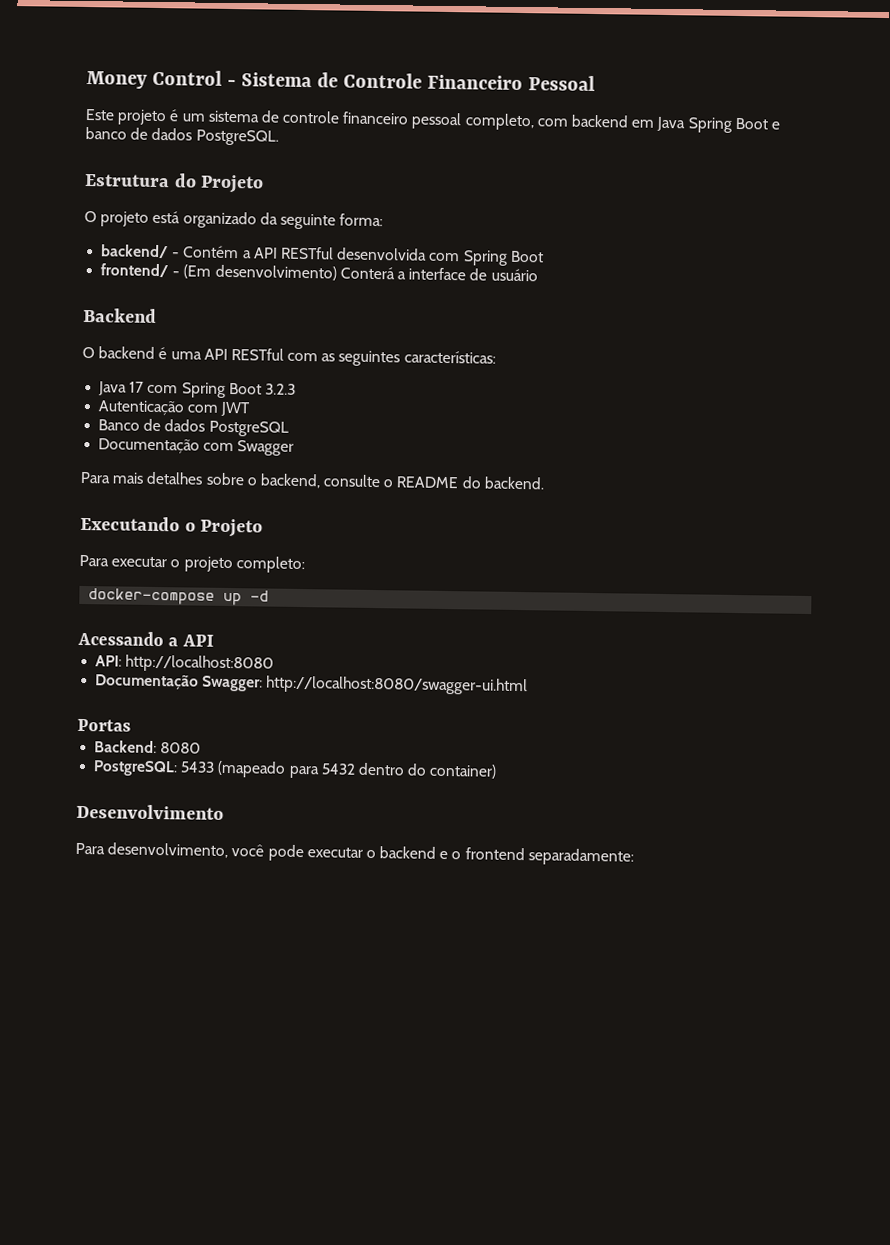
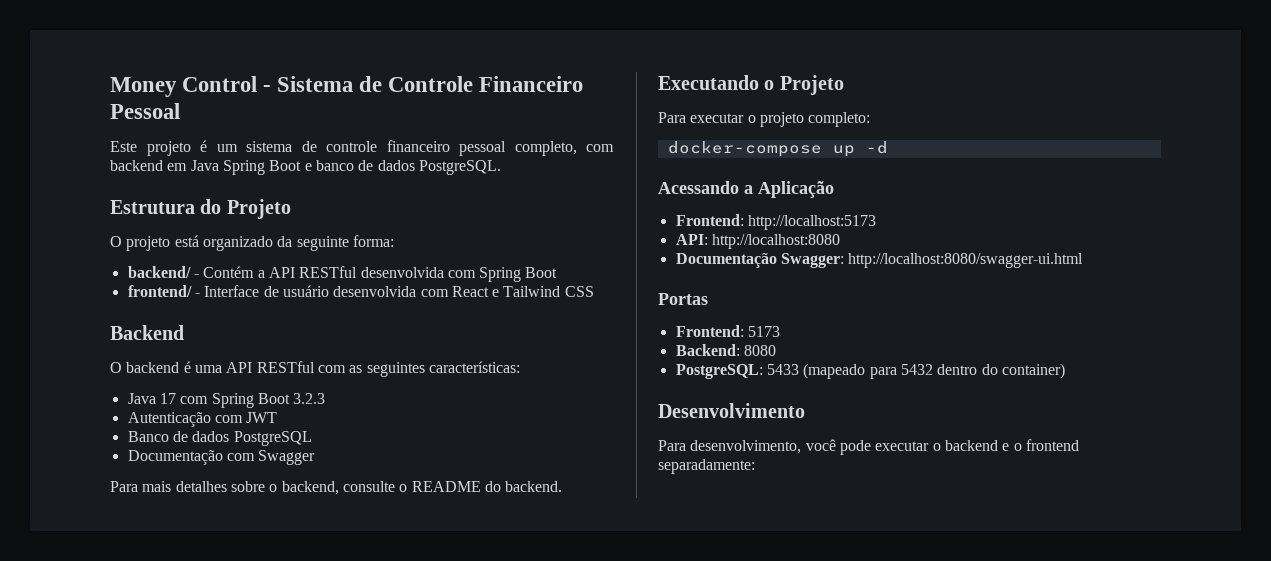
- frontend/ - (Em desenvolvimento) Conterá a interface de usuário
+ frontend/ - Interface de usuário desenvolvida com React e Tailwind CSS
- Acessando a API
+ Acessando a Aplicação
+ Frontend: http://localhost:5173
+ Frontend: 5173

